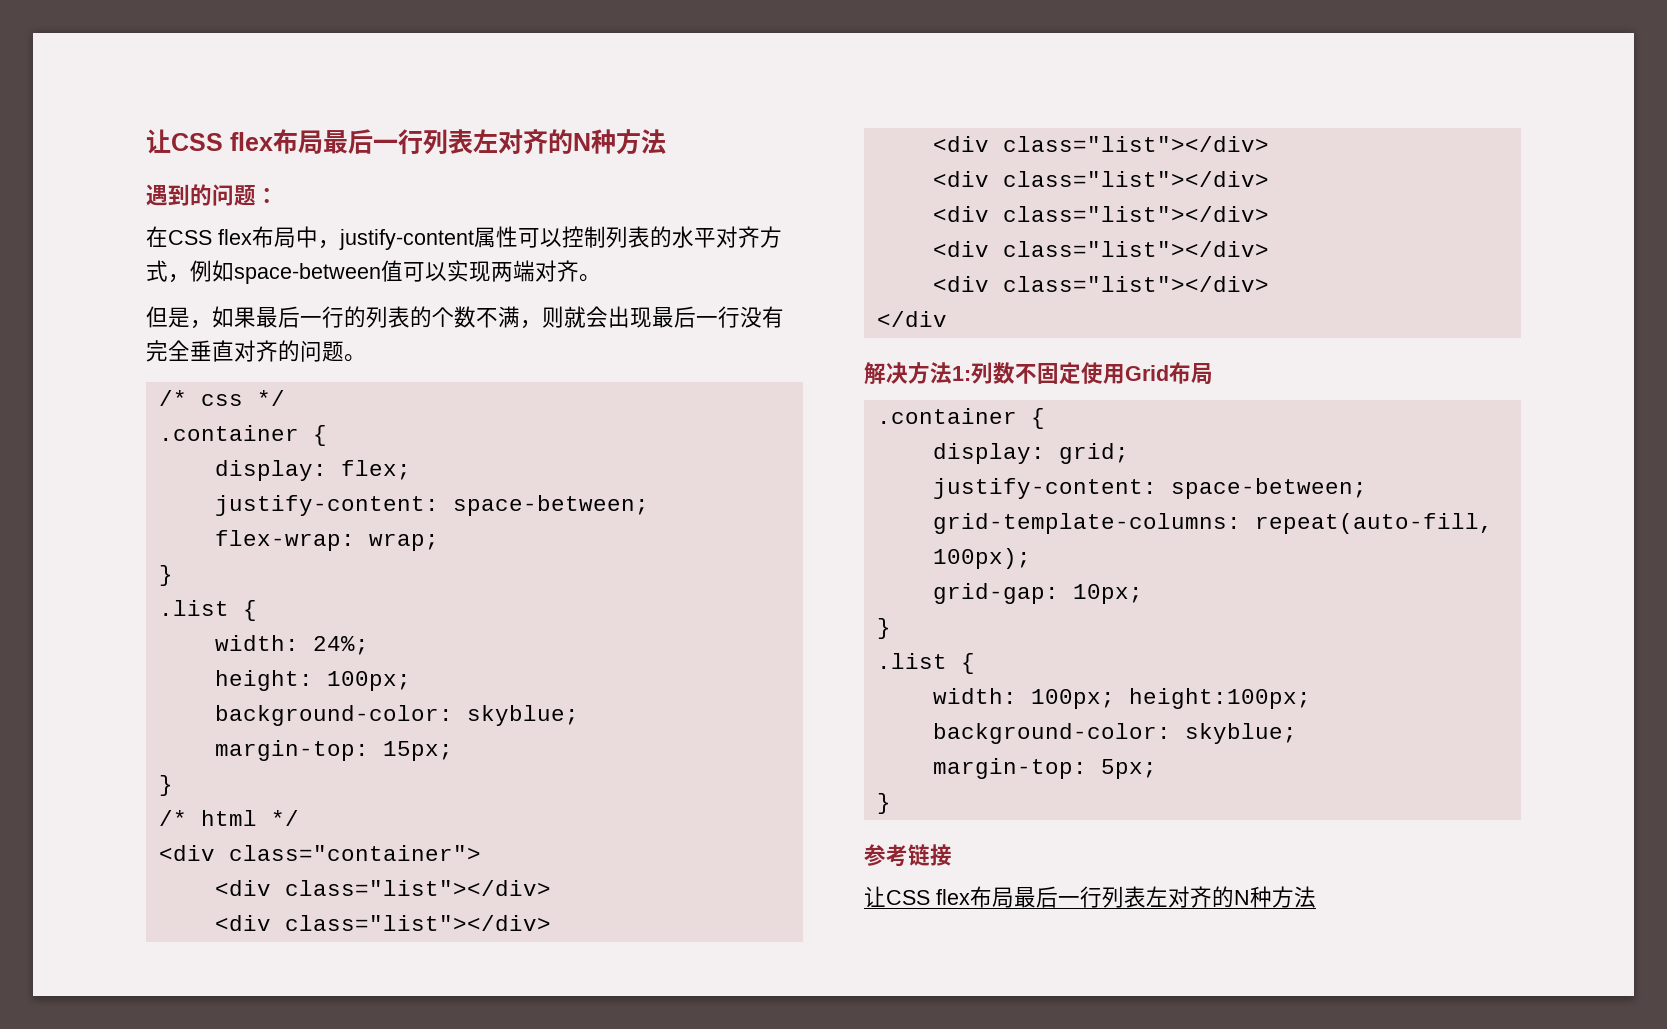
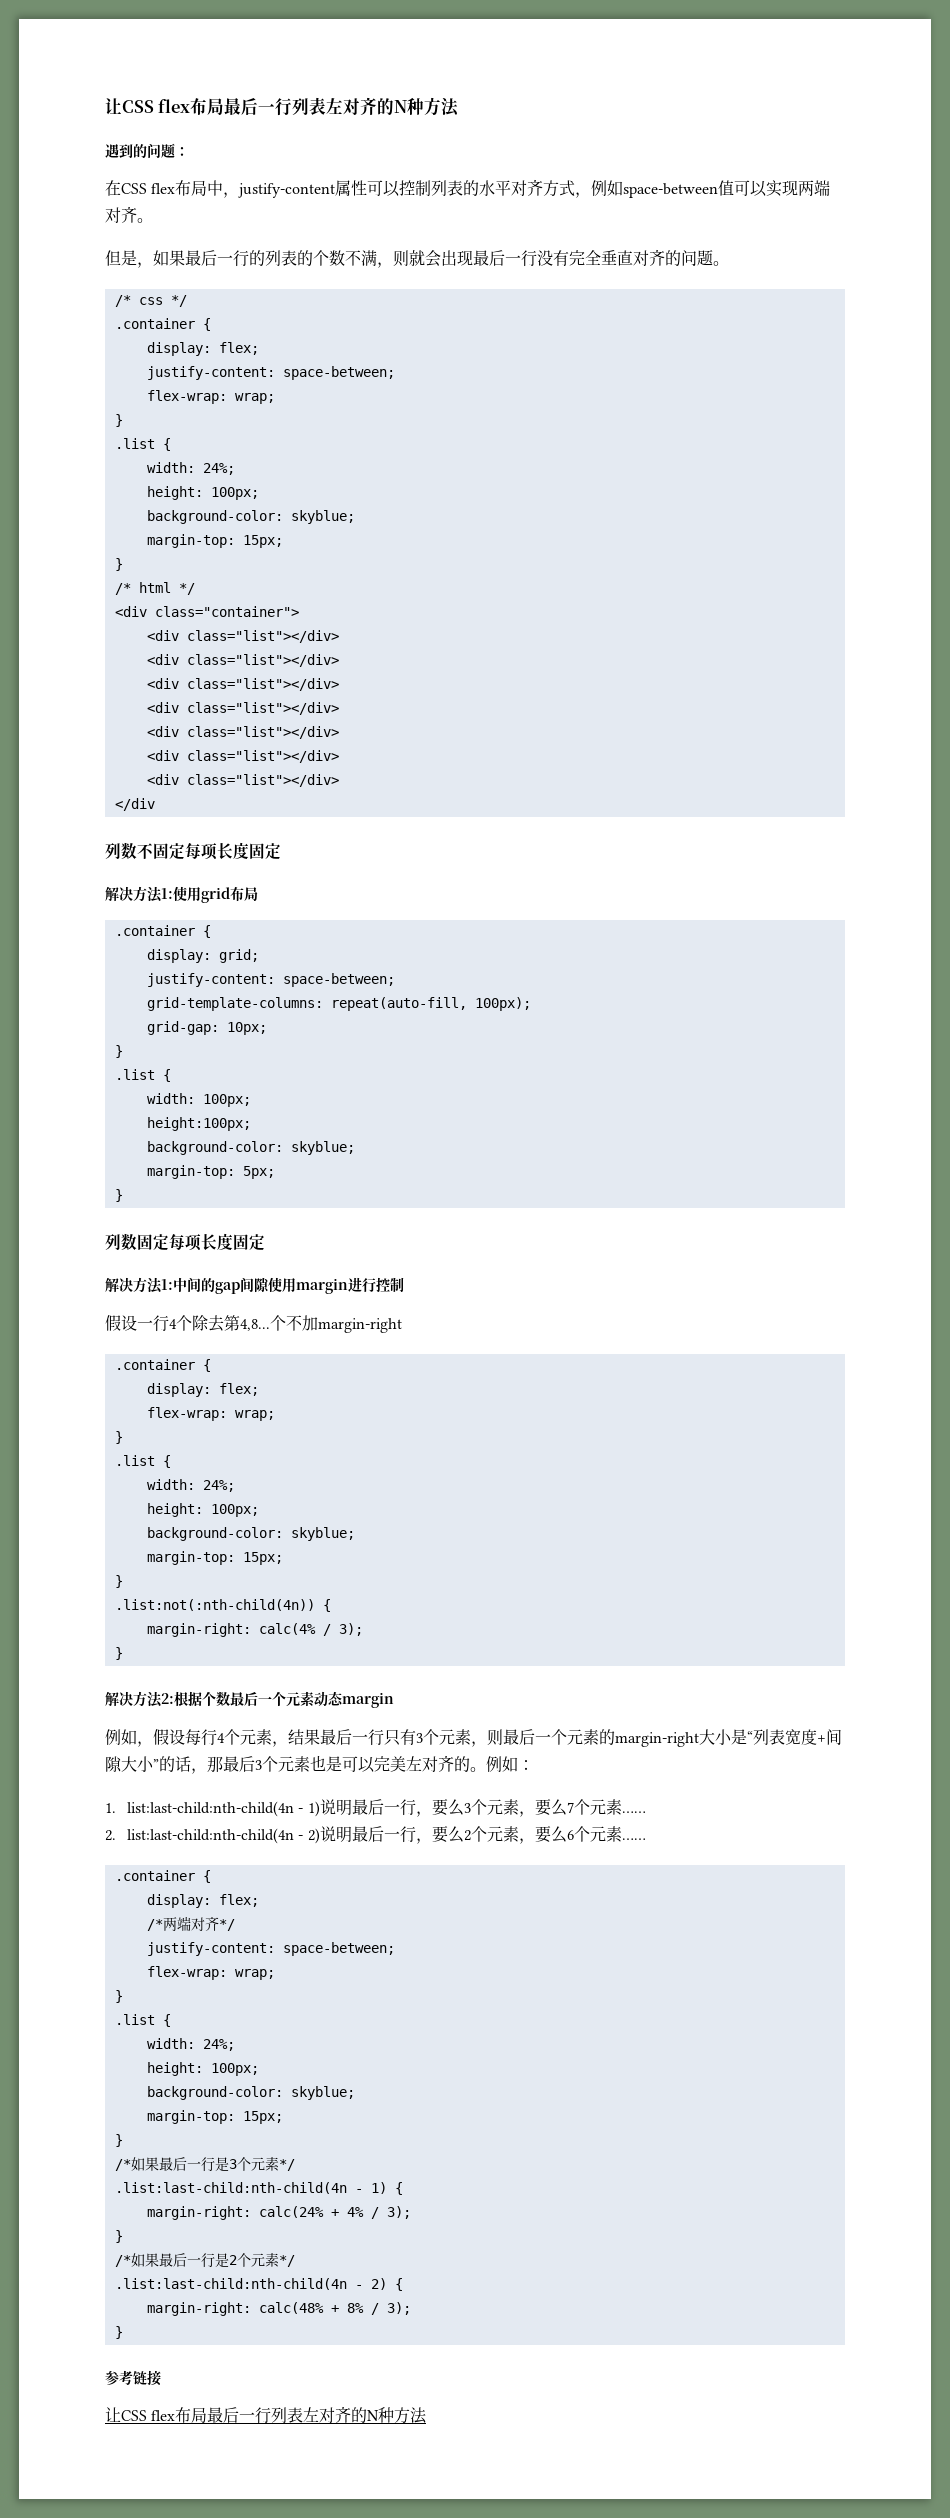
- 解决方法1:列数不固定使用Grid布局
+ 列数不固定每项长度固定
+ 解决方法1:使用grid布局
- width: 100px; height:100px;
+ width: 100px;
+ height:100px;
+ 列数固定每项长度固定
+ 解决方法1:中间的gap间隙使用margin进行控制
+ 假设一行4个除去第4,8...个不加margin-right
+ .container {
+ display: flex;
+ flex-wrap: wrap;
+ }
+ .list {
+ width: 24%;
+ height: 100px;
+ background-color: skyblue;
+ margin-top: 15px;
+ }
+ .list:not(:nth-child(4n)) {
+ margin-right: calc(4% / 3);
+ }
+ 解决方法2:根据个数最后一个元素动态margin
+ 例如，假设每行4个元素，结果最后一行只有3个元素，则最后一个元素的margin-right大小是“列表宽度+间隙大小”的话，那最后3个元素也是可以完美左对齐的。例如：
+ 1. list:last-child:nth-child(4n - 1)说明最后一行，要么3个元素，要么7个元素……
+ 2. list:last-child:nth-child(4n - 2)说明最后一行，要么2个元素，要么6个元素……
+ .container {
+ display: flex;
+ /*两端对齐*/
+ justify-content: space-between;
+ flex-wrap: wrap;
+ }
+ .list {
+ width: 24%;
+ height: 100px;
+ background-color: skyblue;
+ margin-top: 15px;
+ }
+ /*如果最后一行是3个元素*/
+ .list:last-child:nth-child(4n - 1) {
+ margin-right: calc(24% + 4% / 3);
+ }
+ /*如果最后一行是2个元素*/
+ .list:last-child:nth-child(4n - 2) {
+ margin-right: calc(48% + 8% / 3);
+ }

